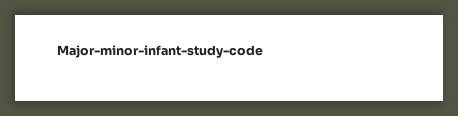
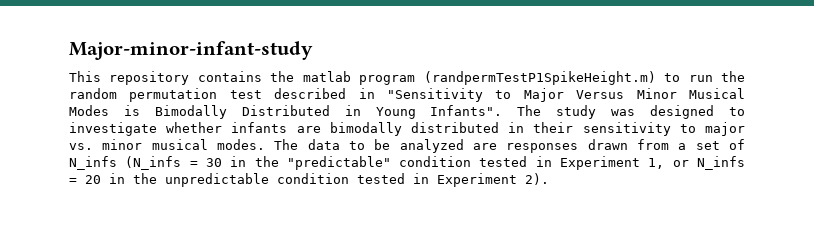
- Major-minor-infant-study-code
+ Major-minor-infant-study
+ This repository contains the matlab program (randpermTestP1SpikeHeight.m) to run the random permutation test described in "Sensitivity to Major Versus Minor Musical Modes is Bimodally Distributed in Young Infants". The study was designed to investigate whether infants are bimodally distributed in their sensitivity to major vs. minor musical modes. The data to be analyzed are responses drawn from a set of N_infs (N_infs = 30 in the "predictable" condition tested in Experiment 1, or N_infs = 20 in the unpredictable condition tested in Experiment 2).

